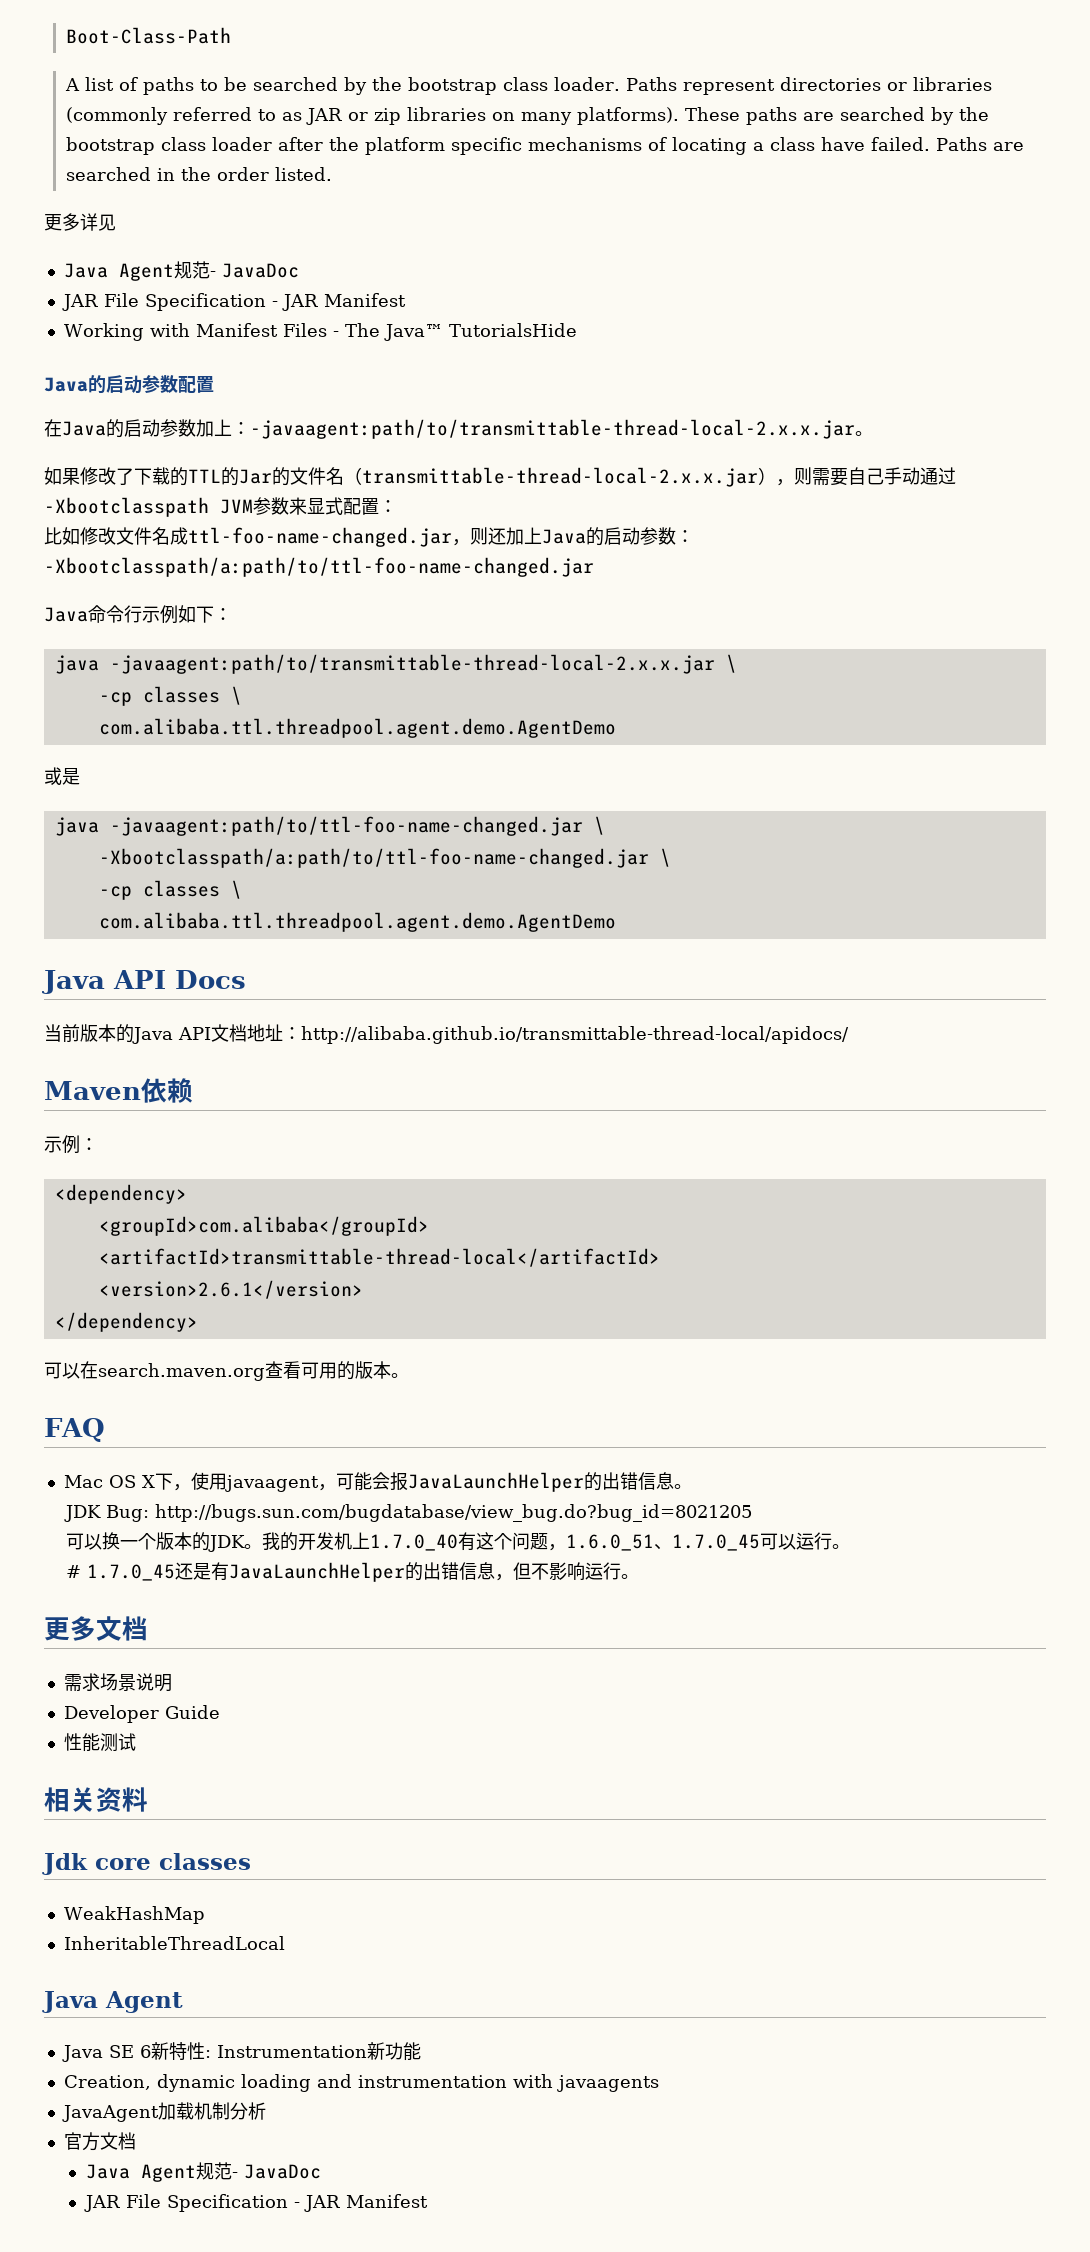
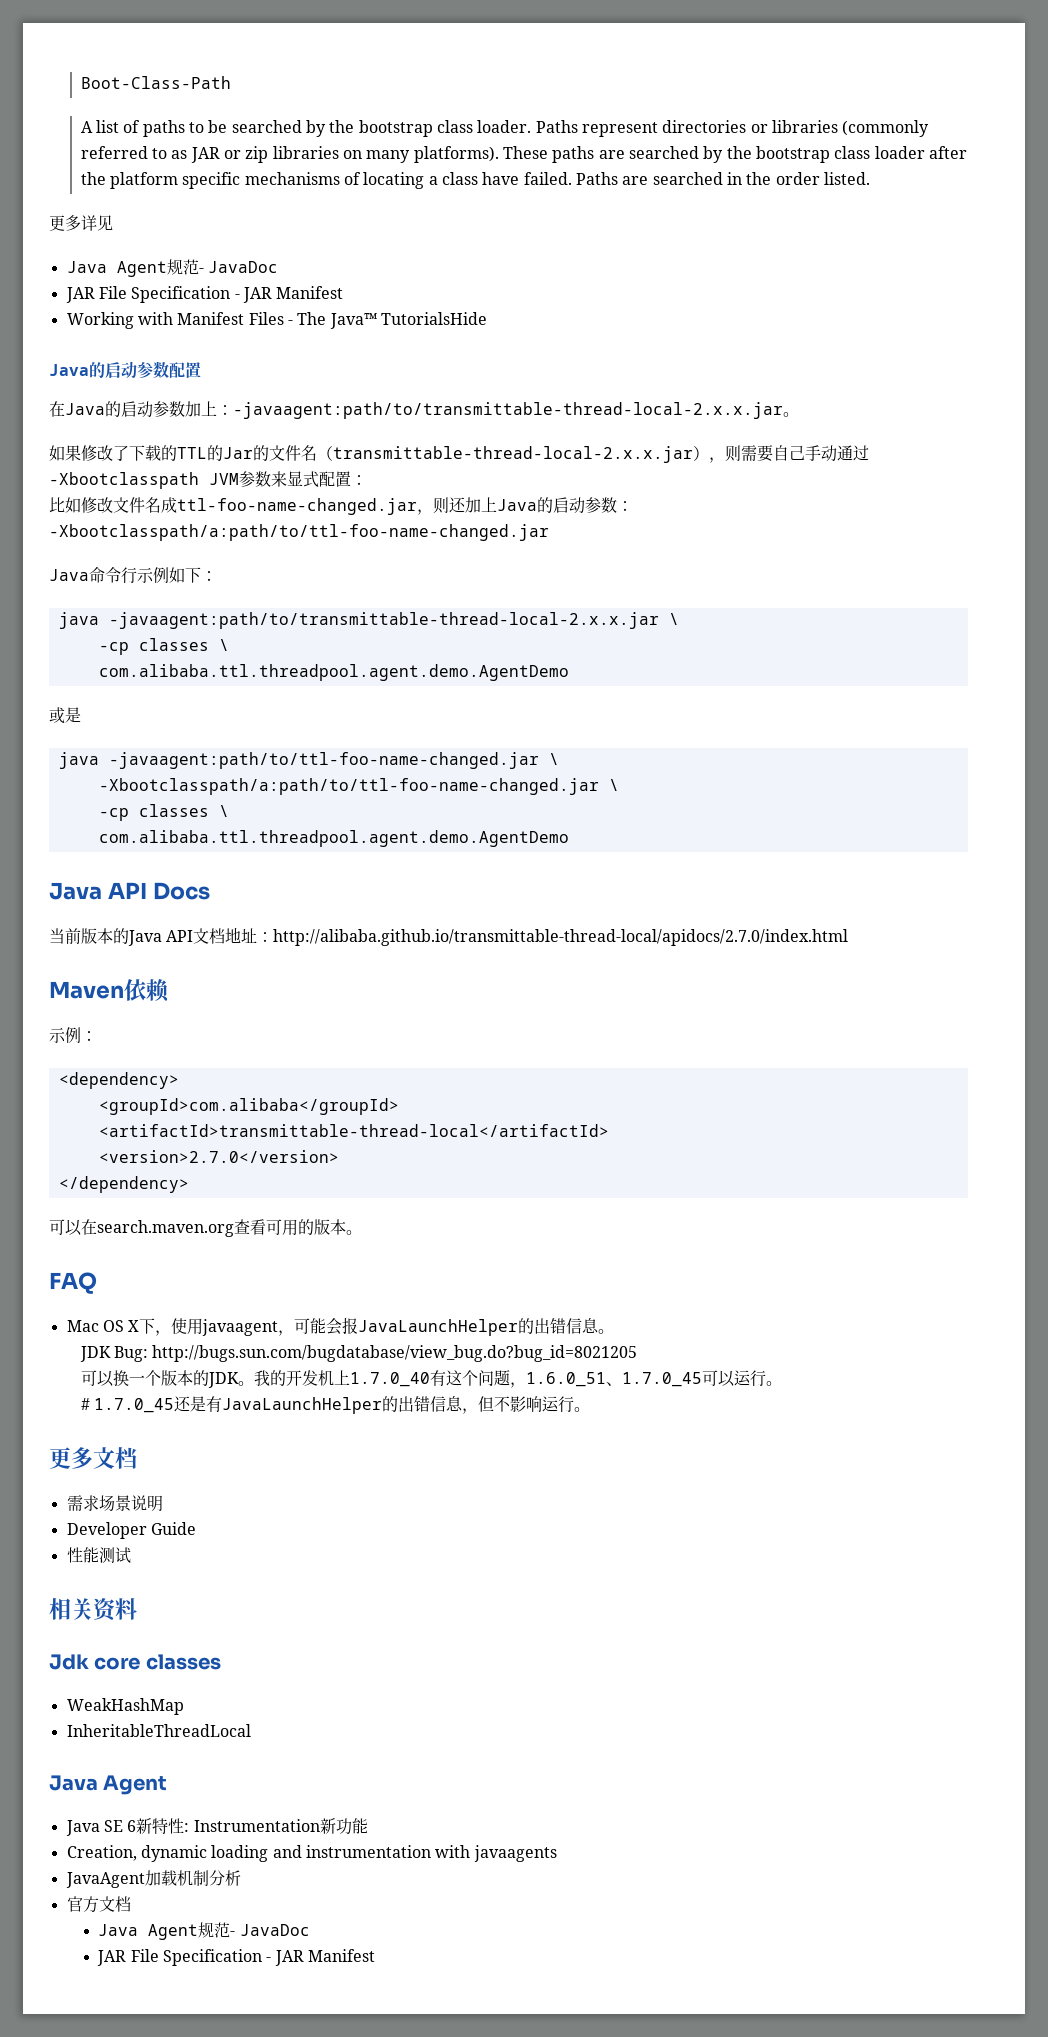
- 当前版本的Java API文档地址：http://alibaba.github.io/transmittable-thread-local/apidocs/
+ 当前版本的Java API文档地址：http://alibaba.github.io/transmittable-thread-local/apidocs/2.7.0/index.html
- <version>2.6.1</version>
+ <version>2.7.0</version>

